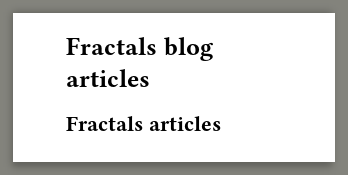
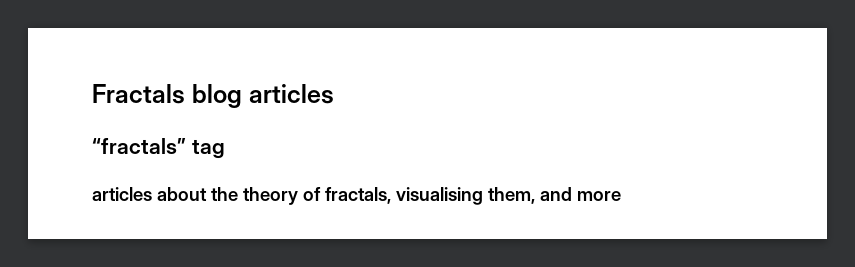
- Fractals articles
+ “fractals” tag
+ articles about the theory of fractals, visualising them, and more

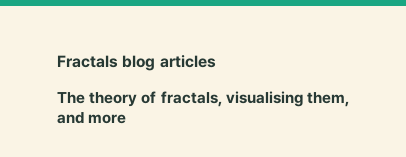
- “fractals” tag
- articles about the theory of fractals, visualising them, and more
+ The theory of fractals, visualising them, and more

